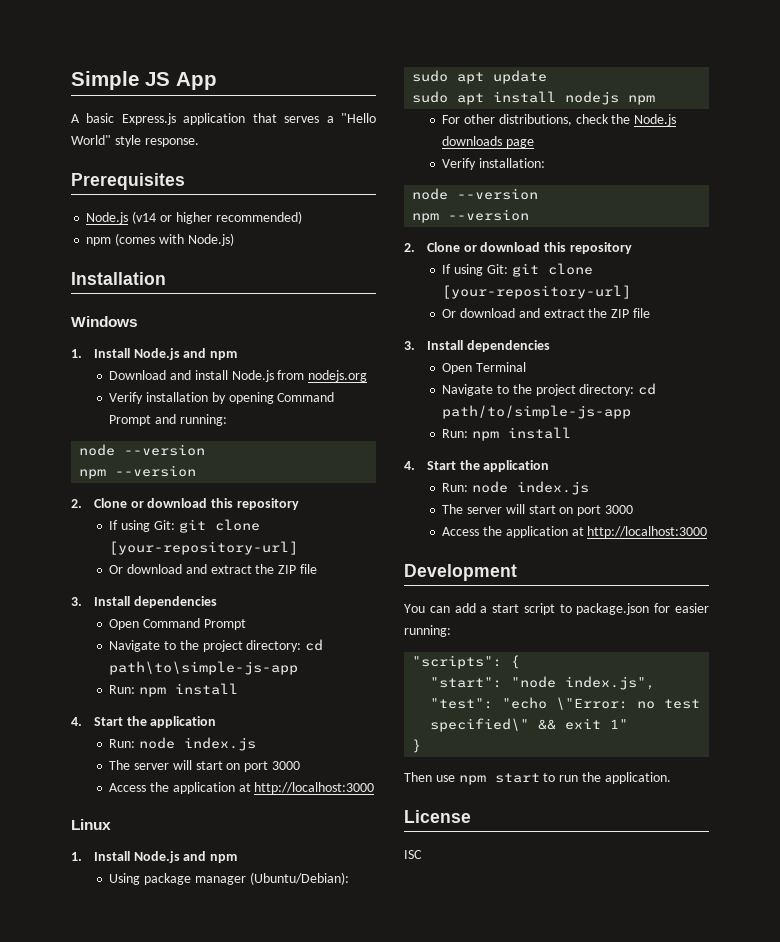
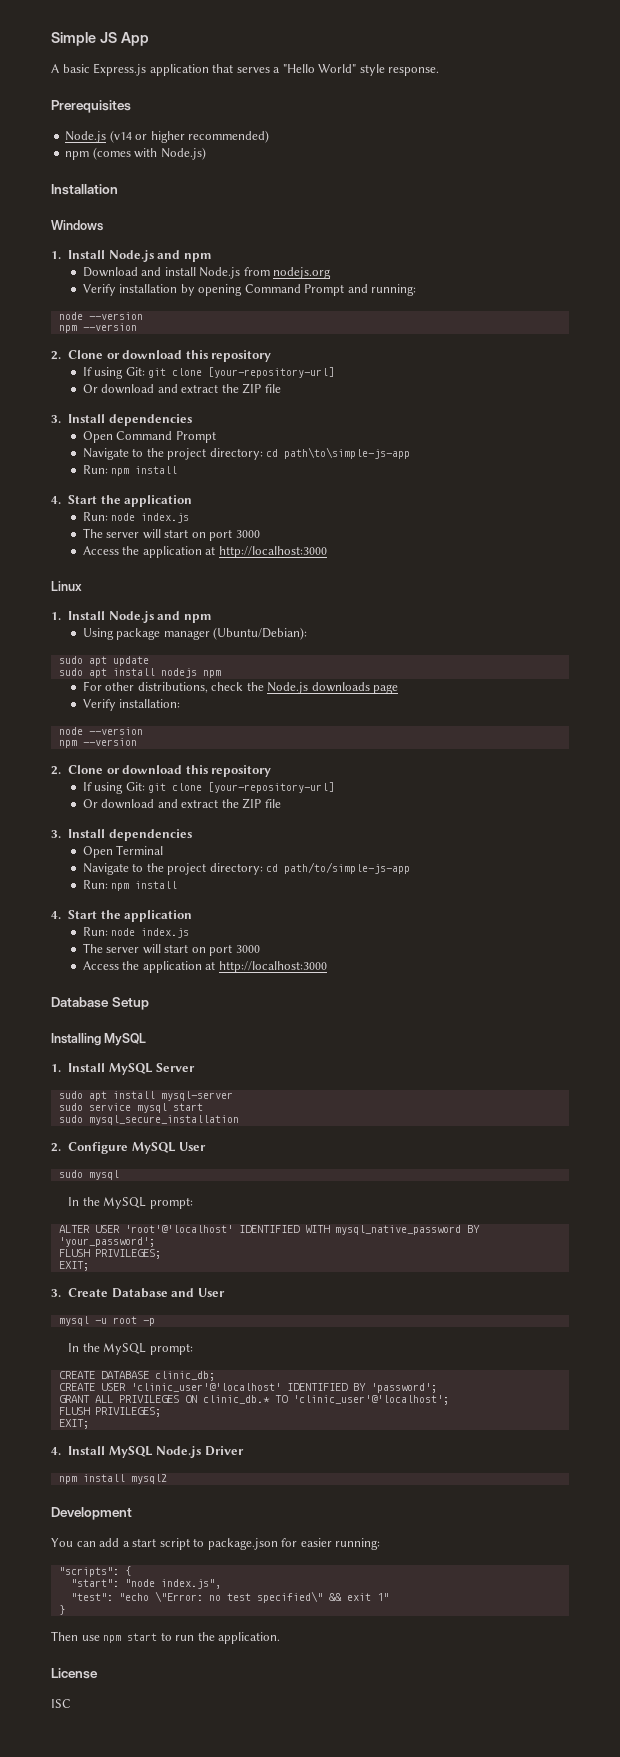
+ Database Setup
+ Installing MySQL
+ 1. Install MySQL Server
+ sudo apt install mysql-server
+ sudo service mysql start
+ sudo mysql_secure_installation
+ 2. Configure MySQL User
+ sudo mysql
+ In the MySQL prompt:
+ ALTER USER 'root'@'localhost' IDENTIFIED WITH mysql_native_password BY 'your_password';
+ FLUSH PRIVILEGES;
+ EXIT;
+ 3. Create Database and User
+ mysql -u root -p
+ In the MySQL prompt:
+ CREATE DATABASE clinic_db;
+ CREATE USER 'clinic_user'@'localhost' IDENTIFIED BY 'password';
+ GRANT ALL PRIVILEGES ON clinic_db.* TO 'clinic_user'@'localhost';
+ FLUSH PRIVILEGES;
+ EXIT;
+ 4. Install MySQL Node.js Driver
+ npm install mysql2

